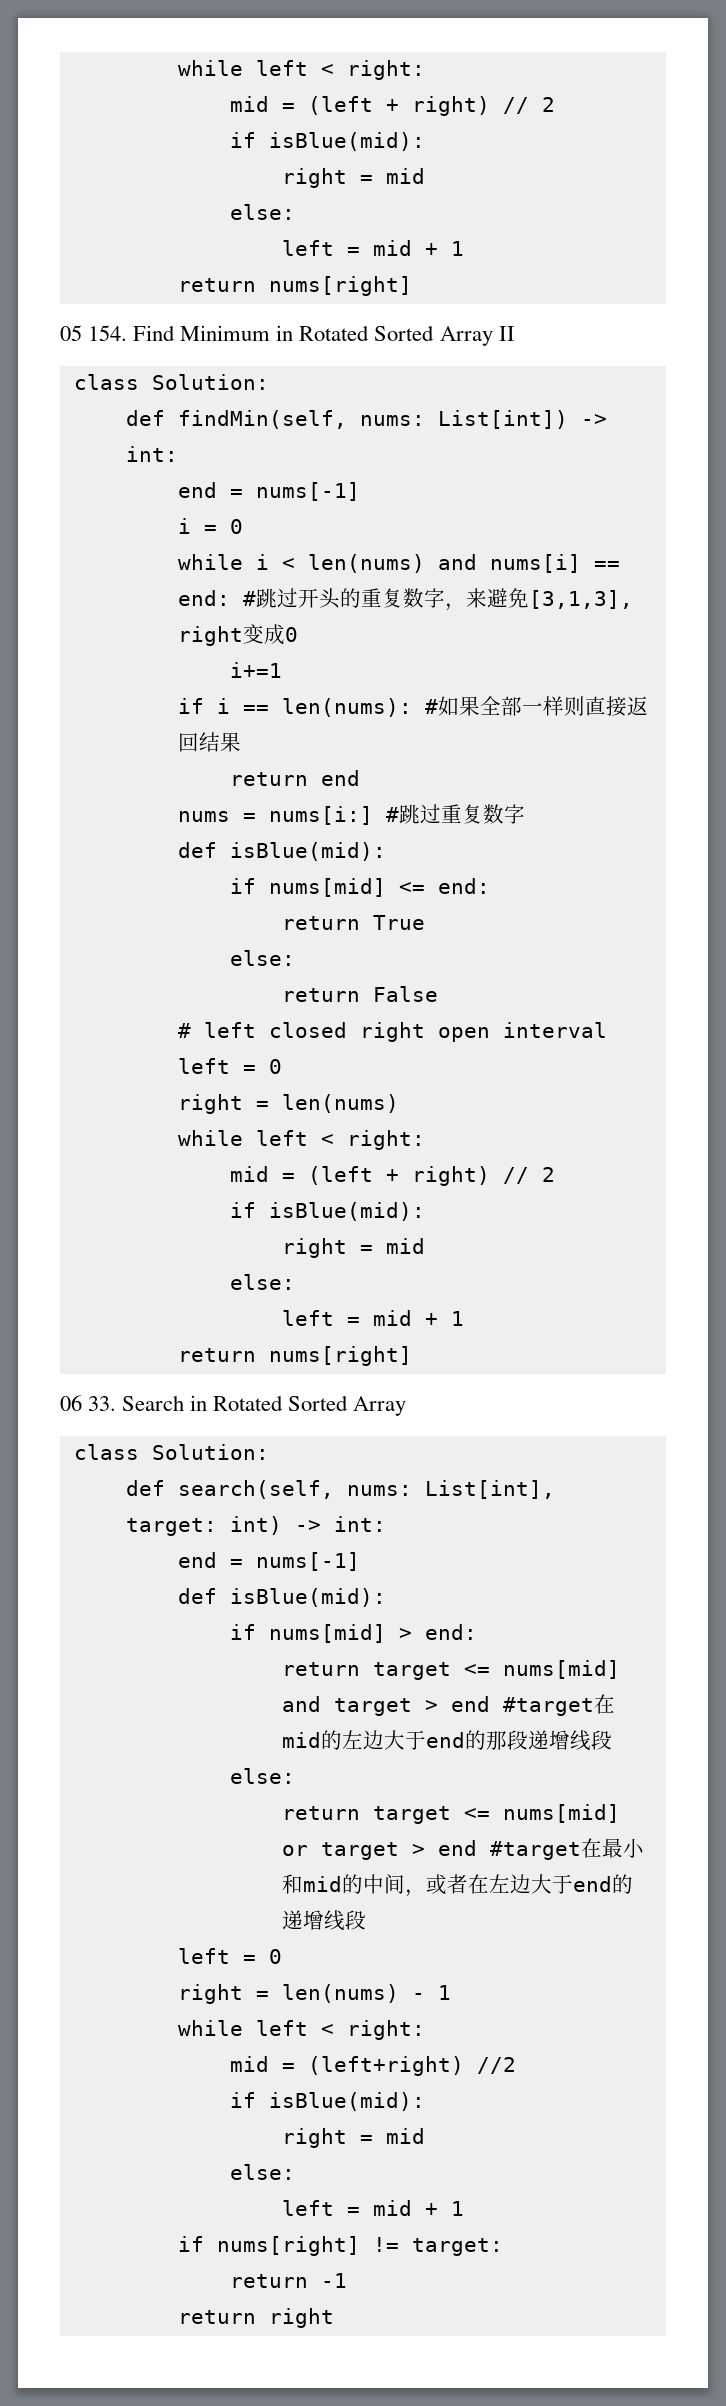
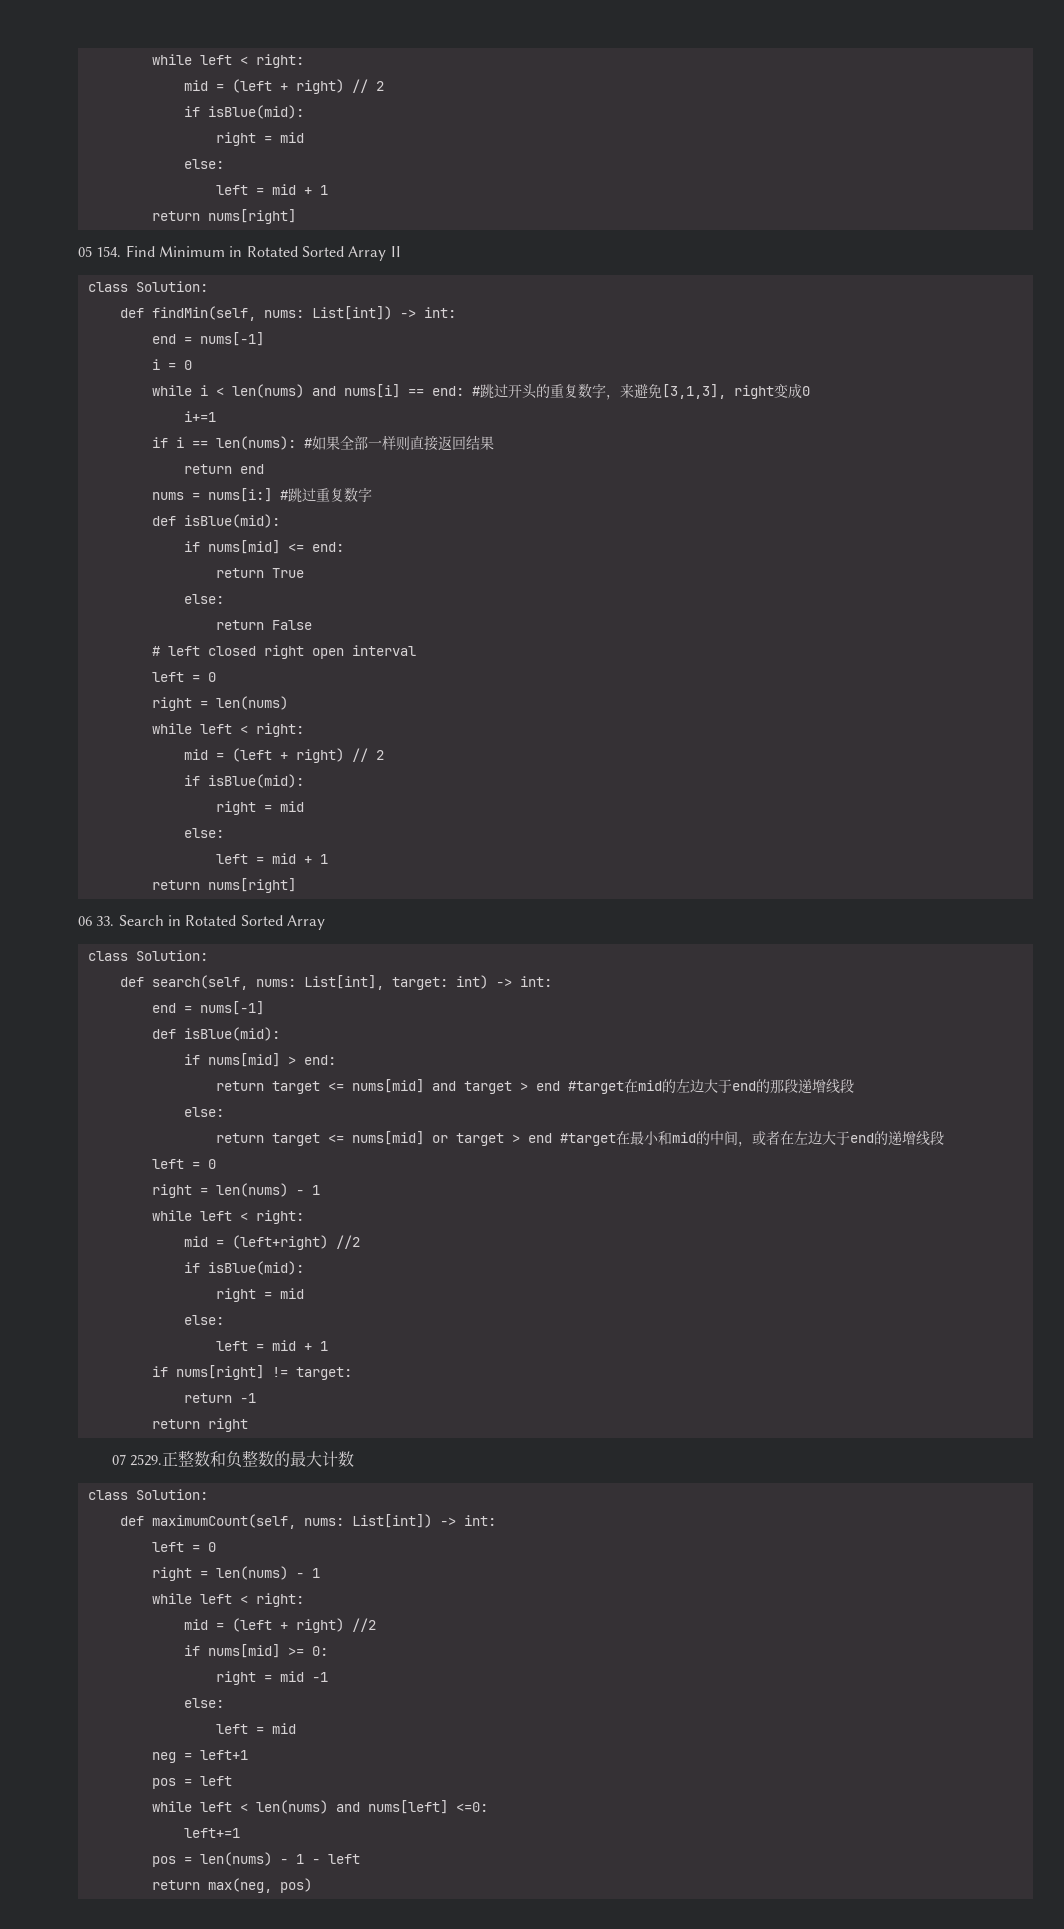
+ 07 2529.正整数和负整数的最大计数
+ class Solution:
+ def maximumCount(self, nums: List[int]) -> int:
+ left = 0
+ right = len(nums) - 1
+ while left < right:
+ mid = (left + right) //2
+ if nums[mid] >= 0:
+ right = mid -1
+ else:
+ left = mid
+ neg = left+1
+ pos = left
+ while left < len(nums) and nums[left] <=0:
+ left+=1
+ pos = len(nums) - 1 - left
+ return max(neg, pos)

